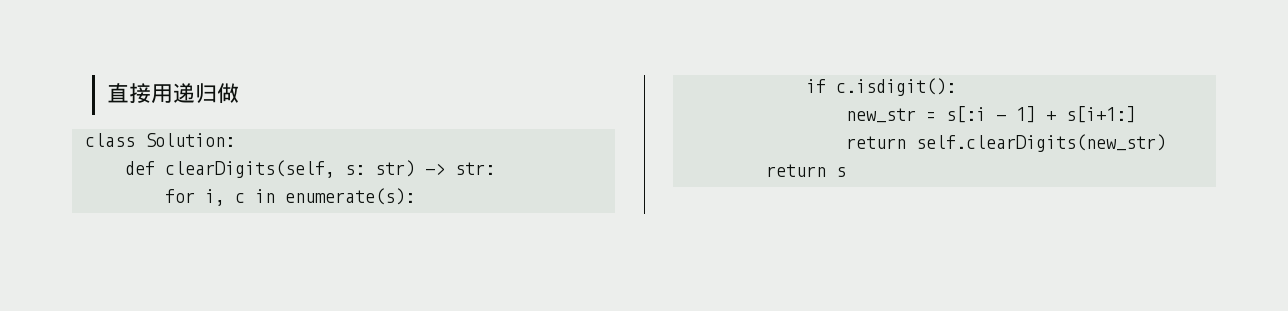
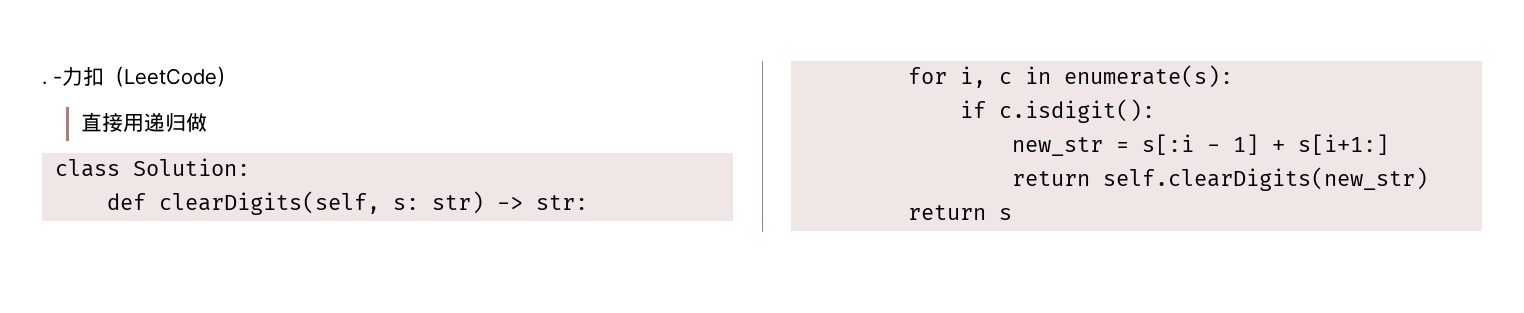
+ . -力扣（LeetCode）

